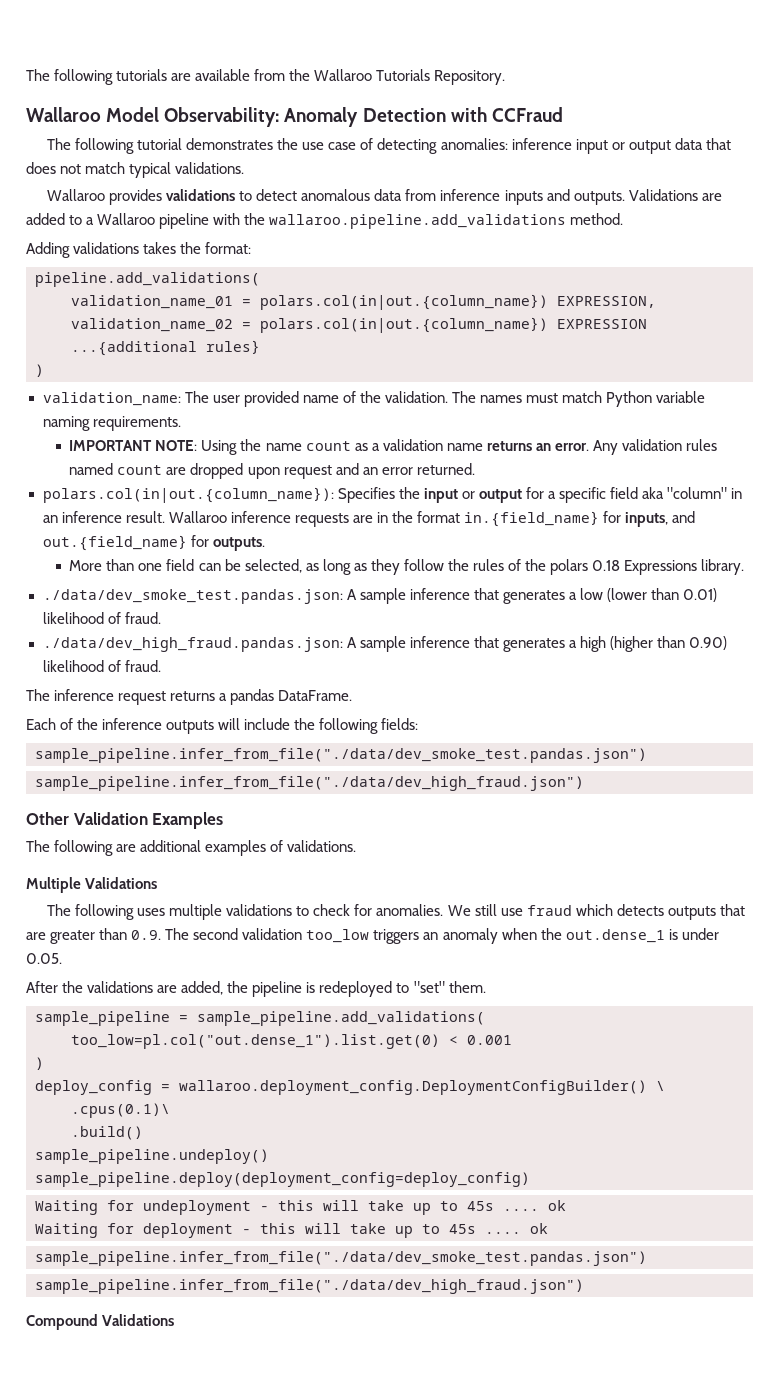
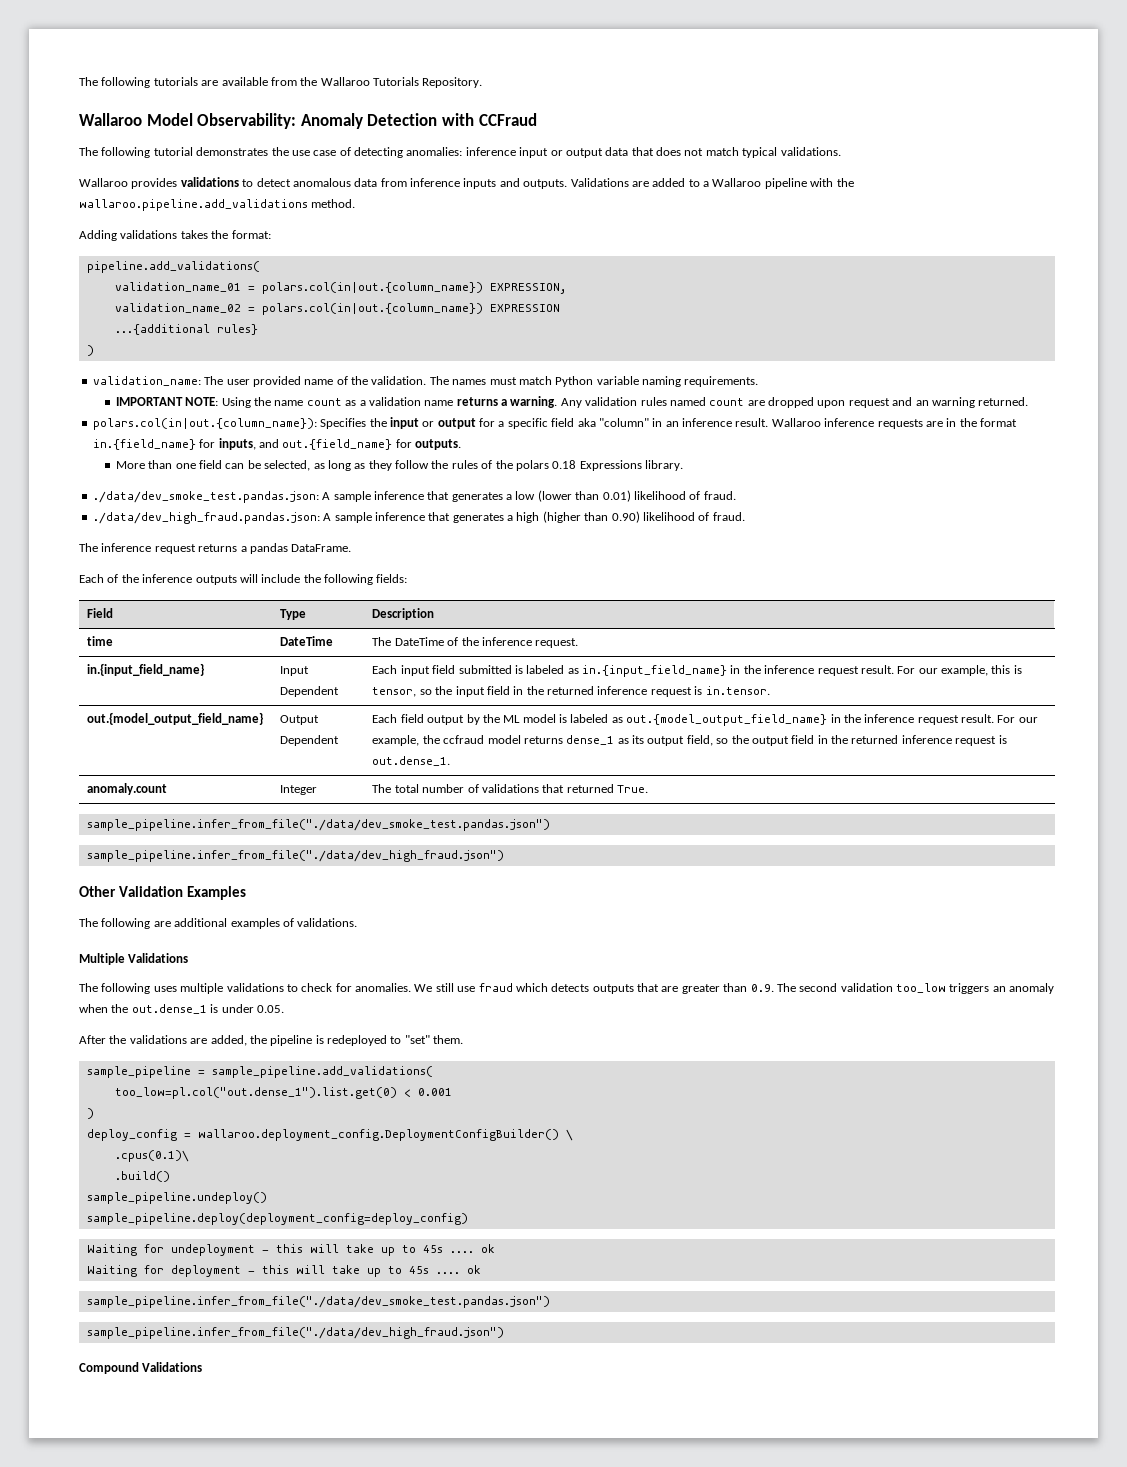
- IMPORTANT NOTE: Using the name count as a validation name returns an error.
+ IMPORTANT NOTE: Using the name count as a validation name returns a warning.
- Any validation rules named count are dropped upon request and an error returned.
+ Any validation rules named count are dropped upon request and an warning returned.
+ Field | Type | Description
+ time | DateTime | The DateTime of the inference request.
+ in.{input_field_name} | Input Dependent | Each input field submitted is labeled as in.{input_field_name} in the inference request result. For our example, this is tensor, so the input field in the returned inference request is in.tensor.
+ out.{model_output_field_name} | Output Dependent | Each field output by the ML model is labeled as out.{model_output_field_name} in the inference request result. For our example, the ccfraud model returns dense_1 as its output field, so the output field in the returned inference request is out.dense_1.
+ anomaly.count | Integer | The total number of validations that returned True.

